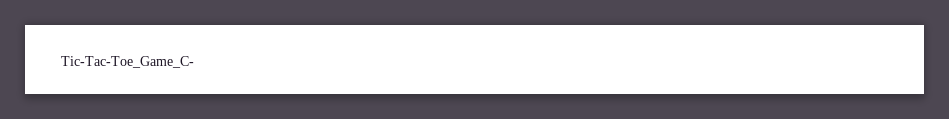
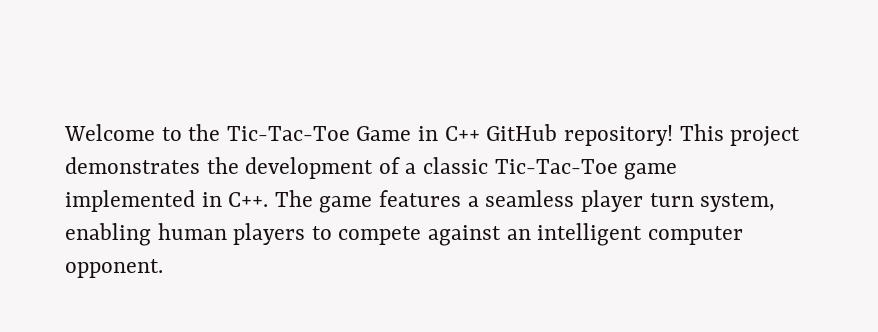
- Tic-Tac-Toe_Game_C-
+ Welcome to the Tic-Tac-Toe Game in C++ GitHub repository! This project demonstrates the development of a classic Tic-Tac-Toe game implemented in C++. The game features a seamless player turn system, enabling human players to compete against an intelligent computer opponent.

